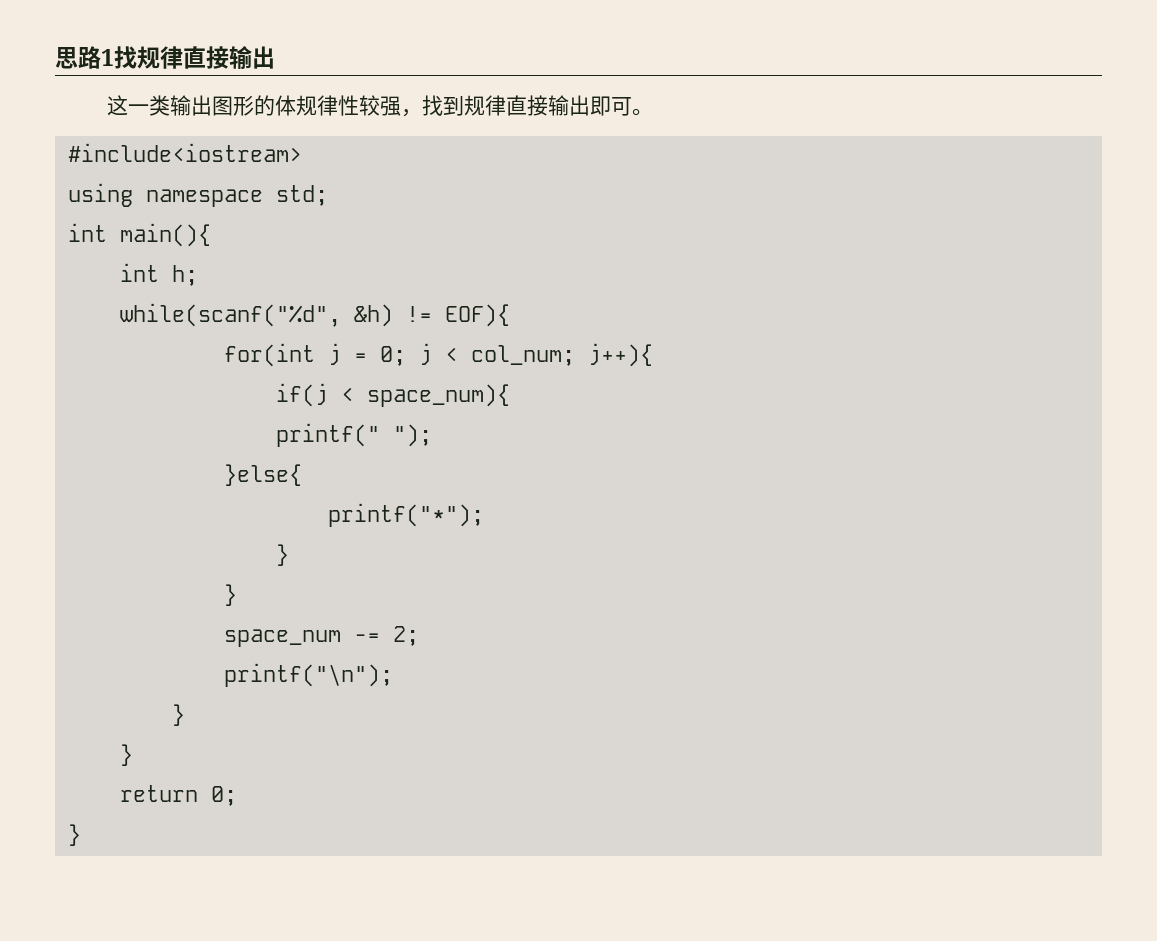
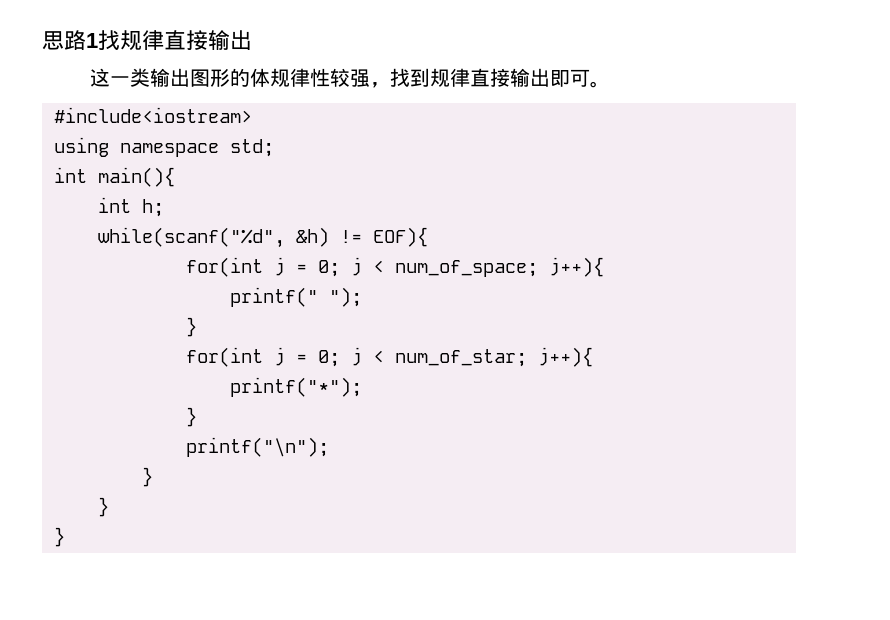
- for(int j = 0; j < col_num; j++){
- if(j < space_num){
+ for(int j = 0; j < num_of_space; j++){
  printf(" ");
- }else{
+ }
+ for(int j = 0; j < num_of_star; j++){
  printf("*");
  }
- }
- space_num -= 2;
- return 0;

